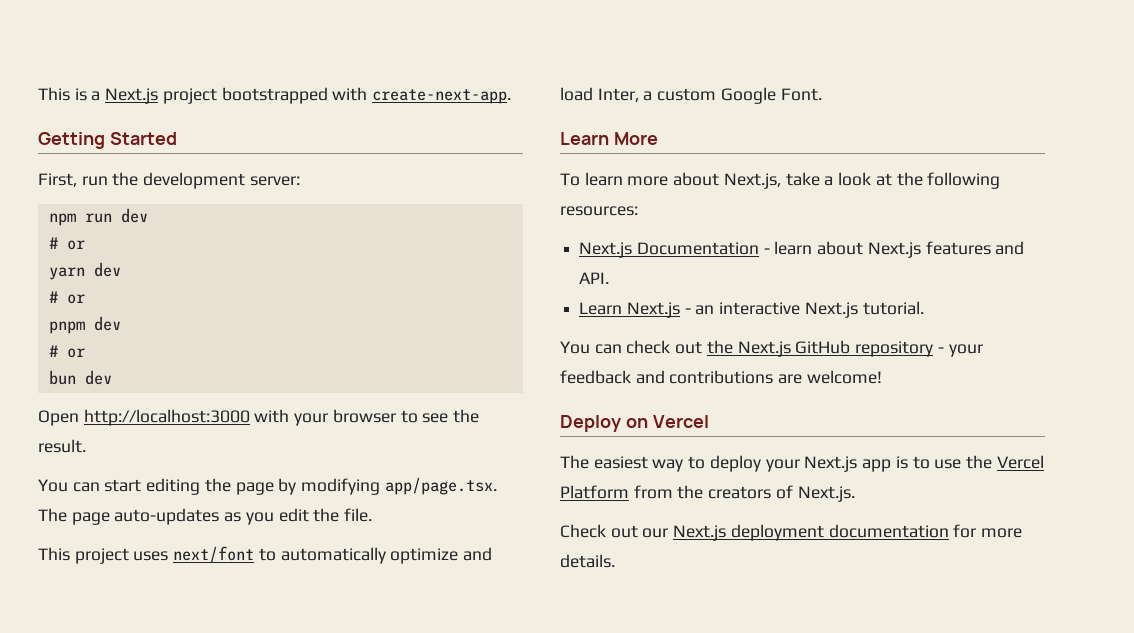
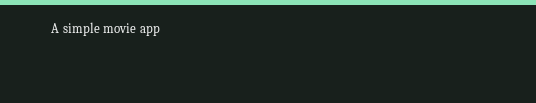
- This is a Next.js project bootstrapped with create-next-app.
- Getting Started
- First, run the development server:
- npm run dev
- # or
- yarn dev
- # or
- pnpm dev
- # or
- bun dev
- Open http://localhost:3000 with your browser to see the result.
- You can start editing the page by modifying app/page.tsx. The page auto-updates as you edit the file.
- This project uses next/font to automatically optimize and load Inter, a custom Google Font.
- Learn More
- To learn more about Next.js, take a look at the following resources:
- Next.js Documentation - learn about Next.js features and API.
- Learn Next.js - an interactive Next.js tutorial.
- You can check out the Next.js GitHub repository - your feedback and contributions are welcome!
- Deploy on Vercel
- The easiest way to deploy your Next.js app is to use the Vercel Platform from the creators of Next.js.
- Check out our Next.js deployment documentation for more details.
+ A simple movie app

